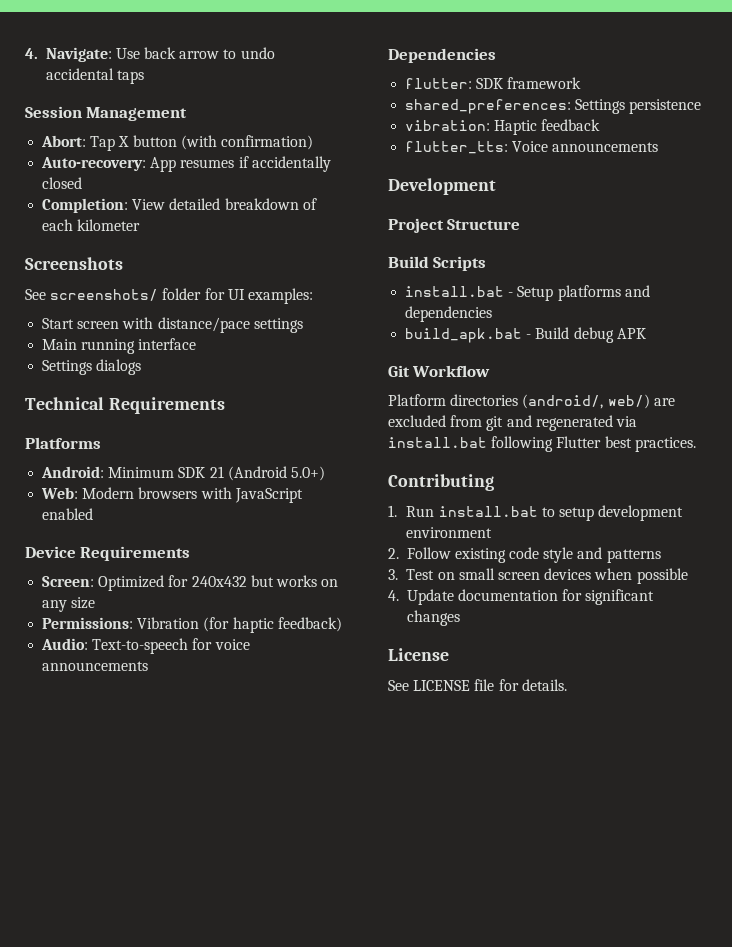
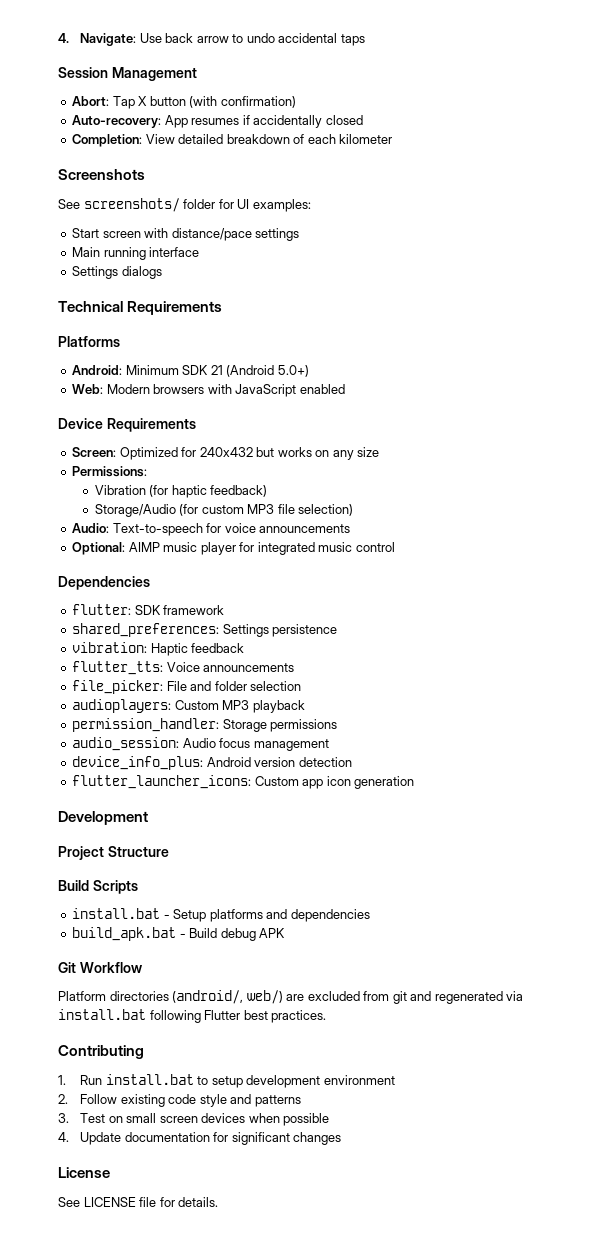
- Permissions: Vibration (for haptic feedback)
+ Permissions:
+ Vibration (for haptic feedback)
+ Storage/Audio (for custom MP3 file selection)
+ Optional: AIMP music player for integrated music control
+ file_picker: File and folder selection
+ audioplayers: Custom MP3 playback
+ permission_handler: Storage permissions
+ audio_session: Audio focus management
+ device_info_plus: Android version detection
+ flutter_launcher_icons: Custom app icon generation

